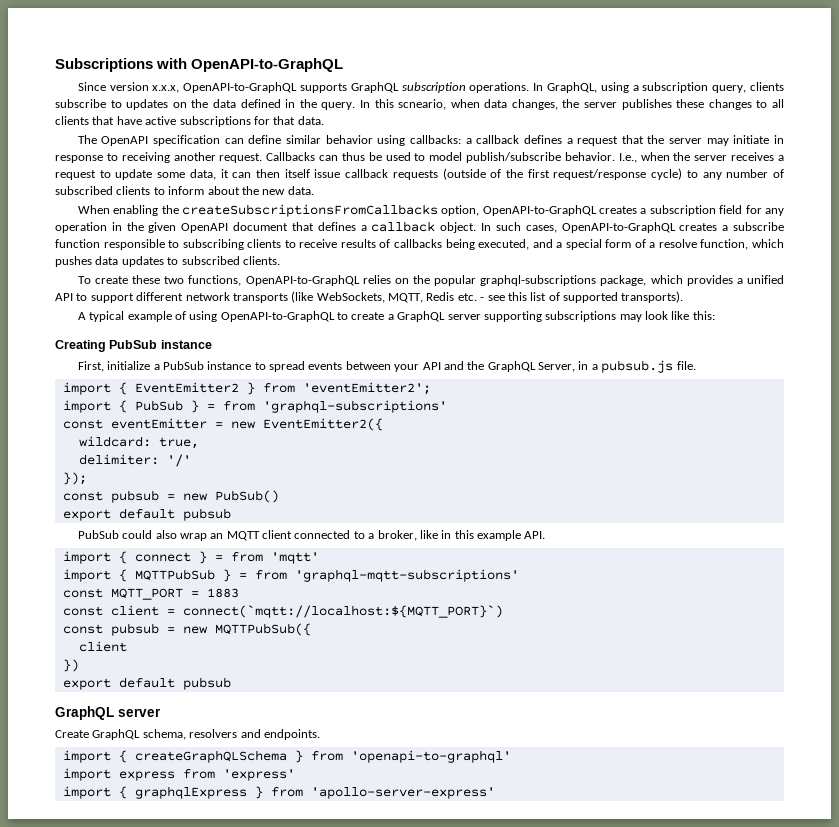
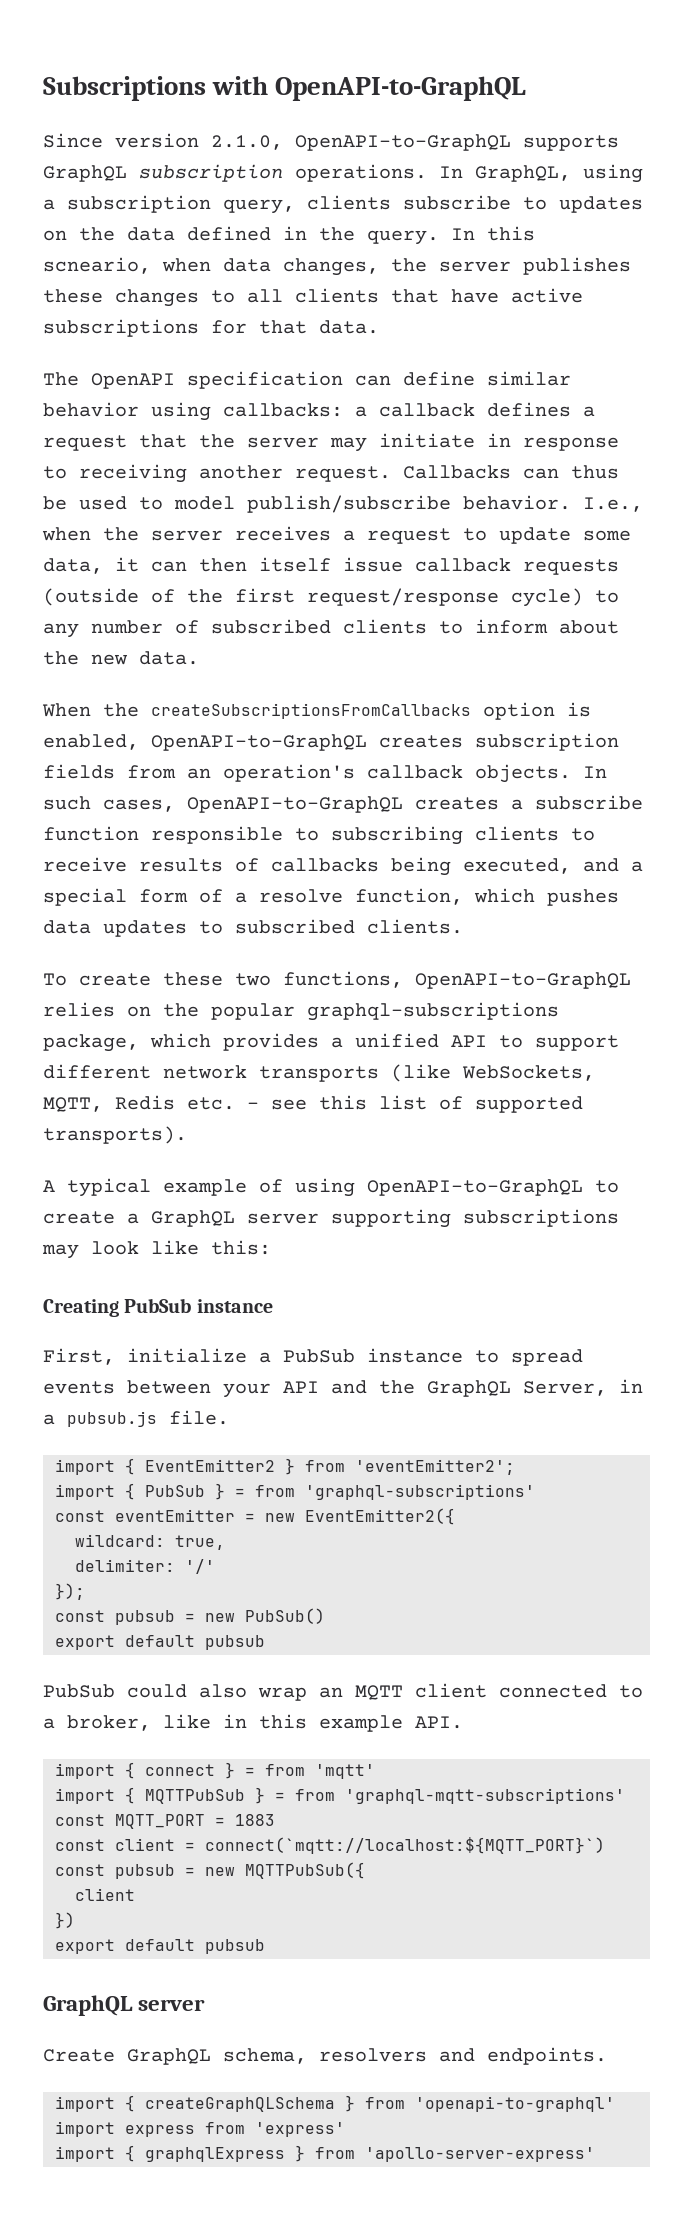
- Since version x.x.x, OpenAPI-to-GraphQL supports GraphQL subscription operations.
+ Since version 2.1.0, OpenAPI-to-GraphQL supports GraphQL subscription operations.
- When enabling the createSubscriptionsFromCallbacks option, OpenAPI-to-GraphQL creates a subscription field for any operation in the given OpenAPI document that defines a callback object.
+ When the createSubscriptionsFromCallbacks option is enabled, OpenAPI-to-GraphQL creates subscription fields from an operation's callback objects.

